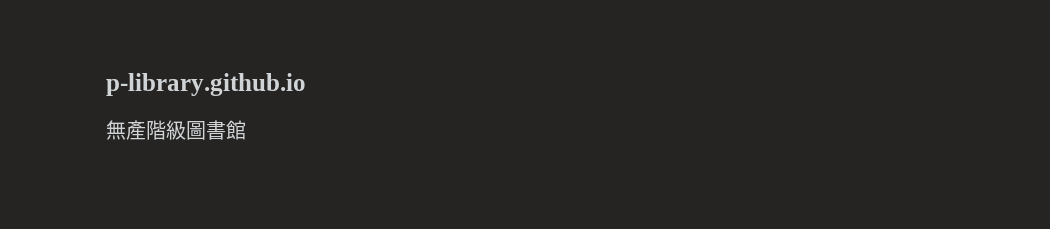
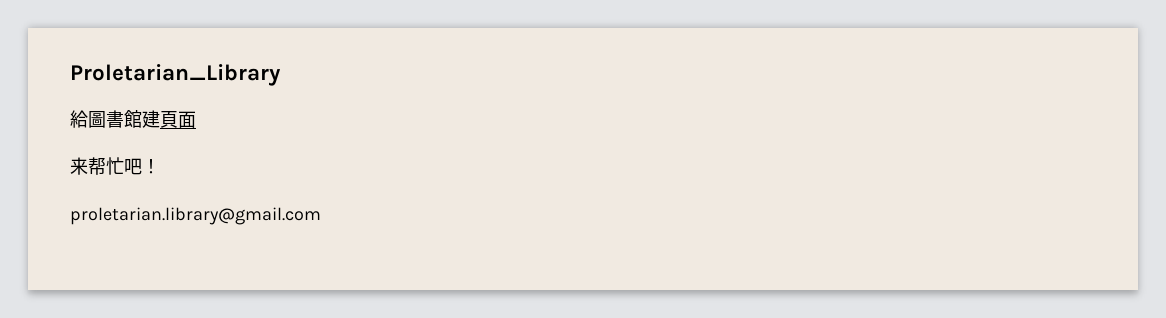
- p-library.github.io
- 無產階級圖書館
+ Proletarian_Library
+ 給圖書館建頁面
+ 来帮忙吧！
+ proletarian.library@gmail.com

